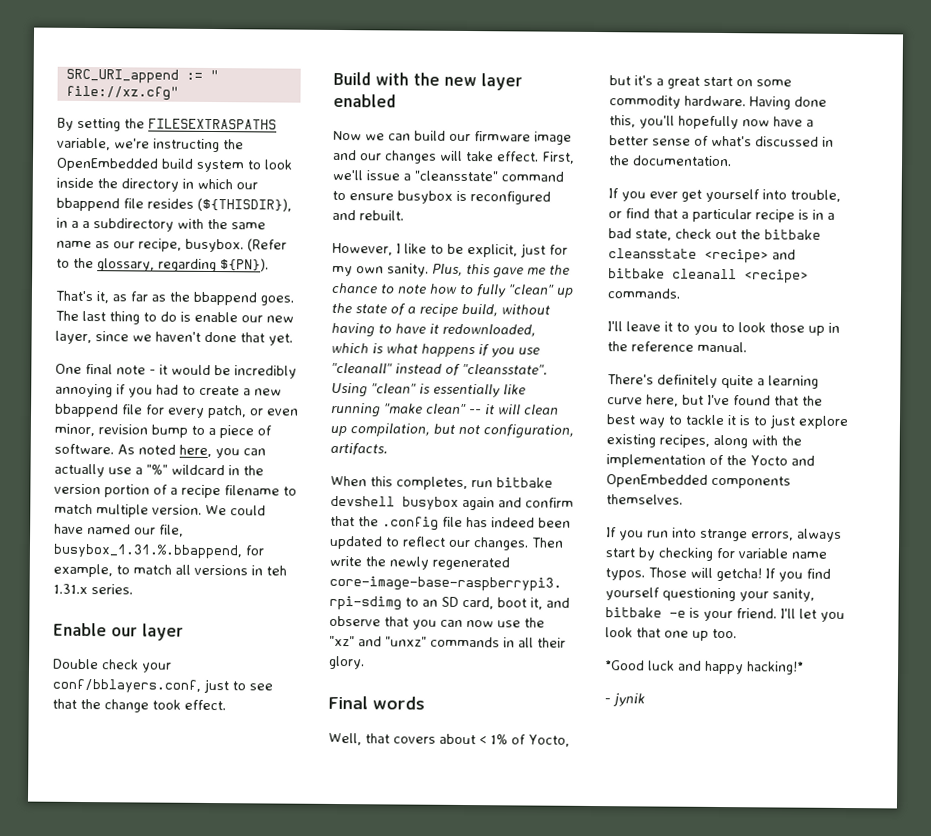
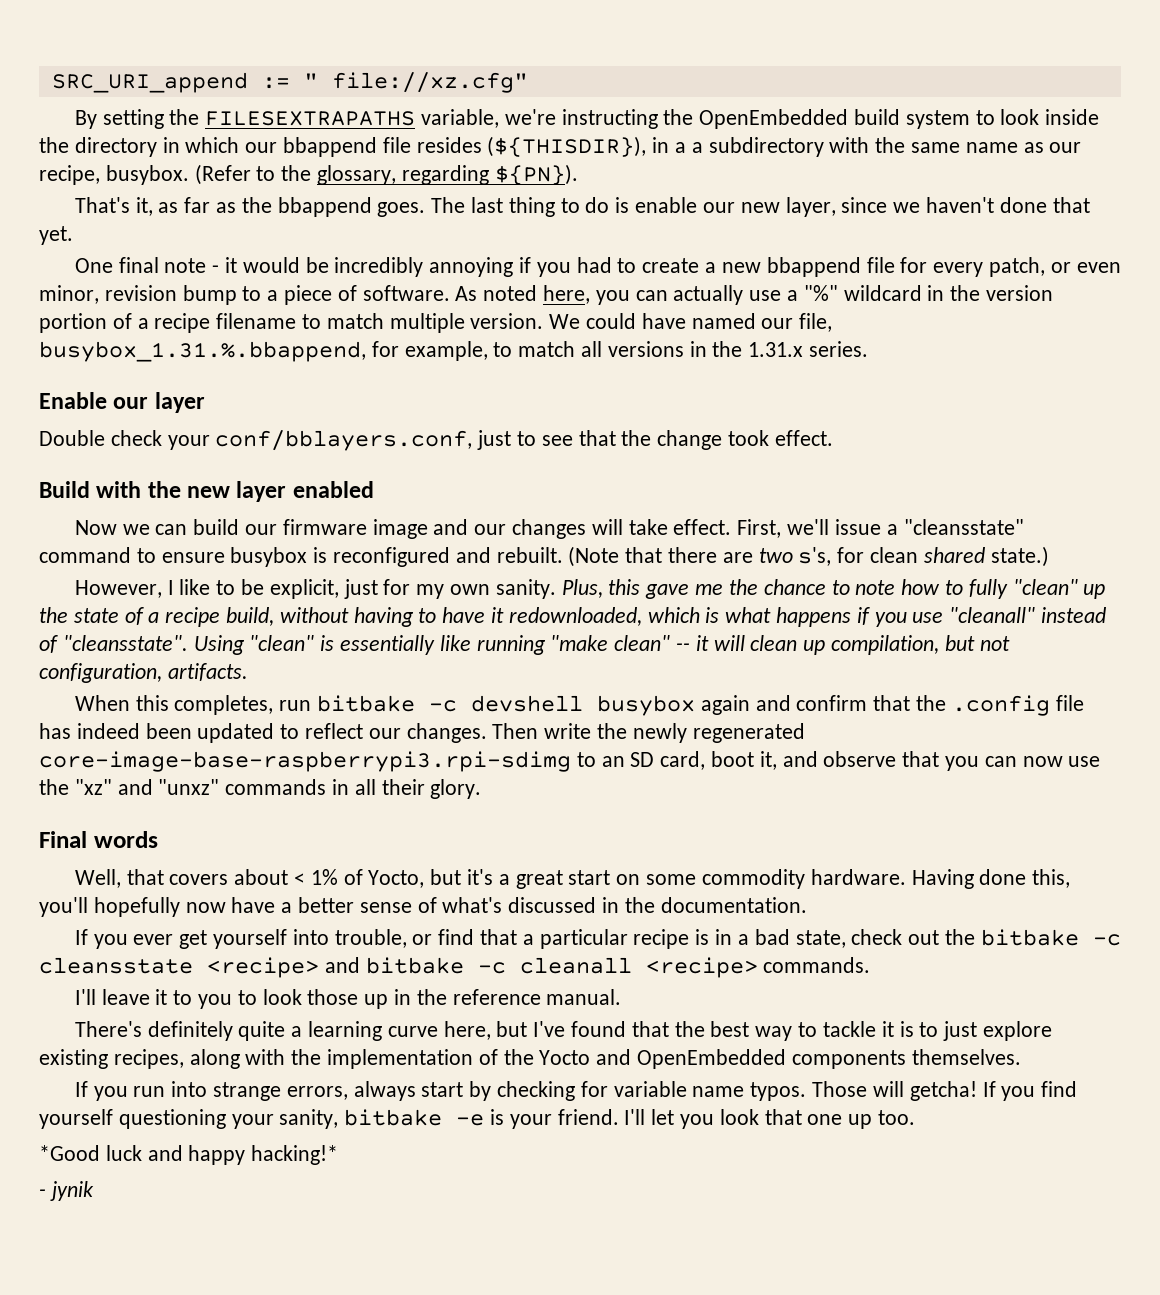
- By setting the FILESEXTRASPATHS variable, we're instructing the OpenEmbedded build system to look inside the directory in which our bbappend file resides (${THISDIR}), in a a subdirectory with the same name as our recipe, busybox.
+ By setting the FILESEXTRAPATHS variable, we're instructing the OpenEmbedded build system to look inside the directory in which our bbappend file resides (${THISDIR}), in a a subdirectory with the same name as our recipe, busybox.
- We could have named our file, busybox_1.31.%.bbappend, for example, to match all versions in teh 1.31.x series.
+ We could have named our file, busybox_1.31.%.bbappend, for example, to match all versions in the 1.31.x series.
+ (Note that there are two s's, for clean shared state.)
- When this completes, run bitbake devshell busybox again and confirm that the .config file has indeed been updated to reflect our changes.
+ When this completes, run bitbake -c devshell busybox again and confirm that the .config file has indeed been updated to reflect our changes.
- If you ever get yourself into trouble, or find that a particular recipe is in a bad state, check out the bitbake cleansstate <recipe> and bitbake cleanall <recipe> commands.
+ If you ever get yourself into trouble, or find that a particular recipe is in a bad state, check out the bitbake -c cleansstate <recipe> and bitbake -c cleanall <recipe> commands.

